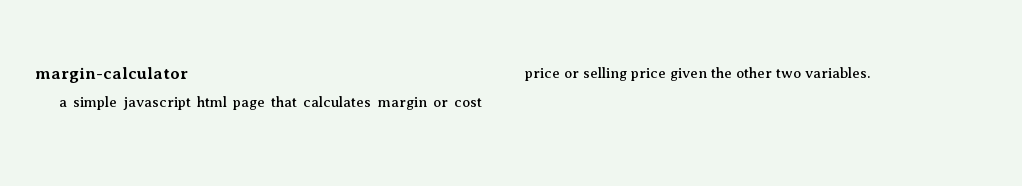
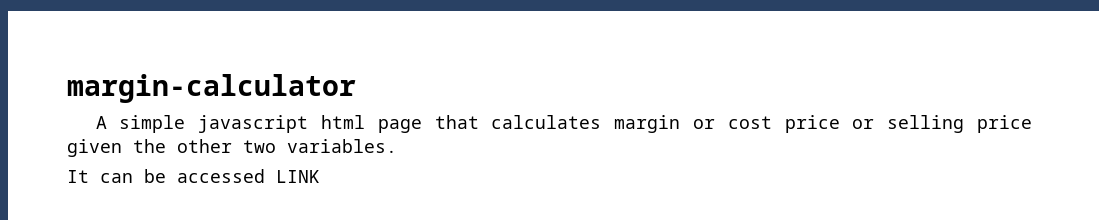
- a simple javascript html page that calculates margin or cost price or selling price given the other two variables.
+ A simple javascript html page that calculates margin or cost price or selling price given the other two variables.
+ It can be accessed LINK

